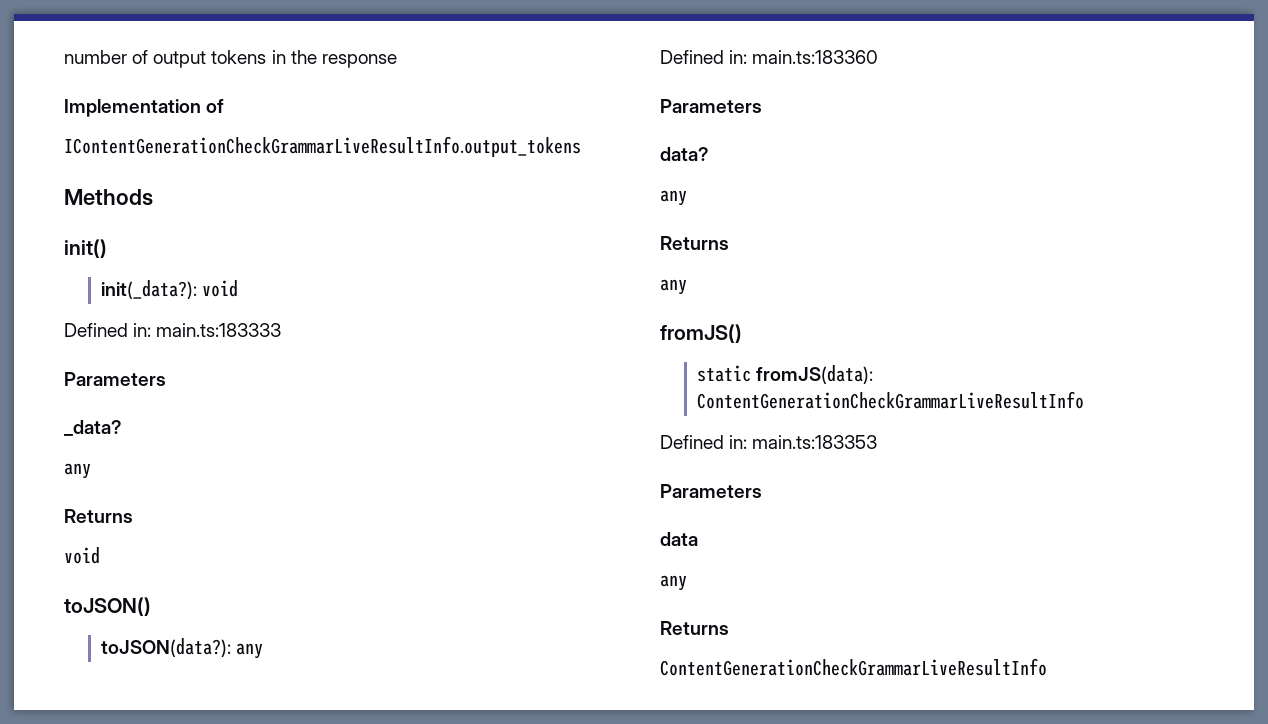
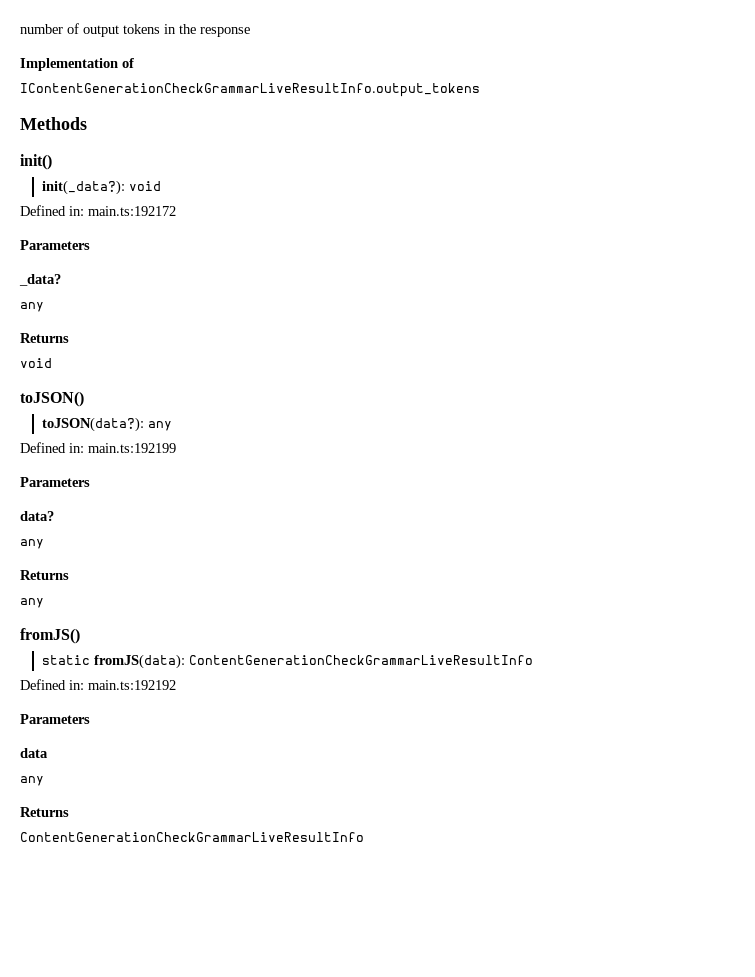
- Defined in: main.ts:183333
+ Defined in: main.ts:192172
- Defined in: main.ts:183360
+ Defined in: main.ts:192199
- Defined in: main.ts:183353
+ Defined in: main.ts:192192

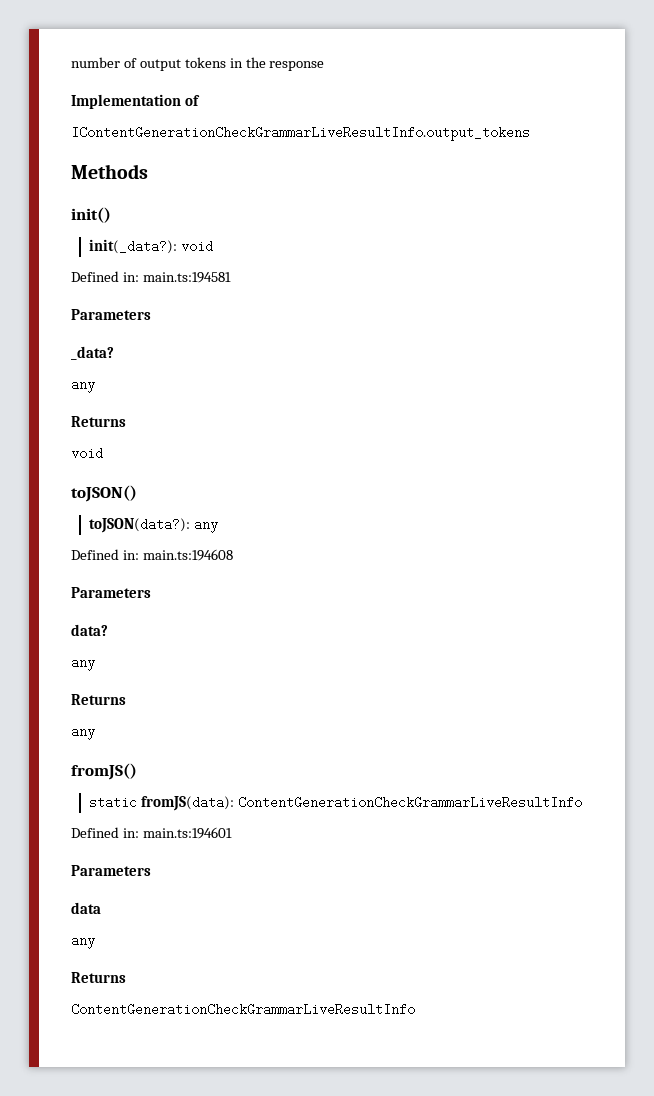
- Defined in: main.ts:192172
+ Defined in: main.ts:194581
- Defined in: main.ts:192199
+ Defined in: main.ts:194608
- Defined in: main.ts:192192
+ Defined in: main.ts:194601

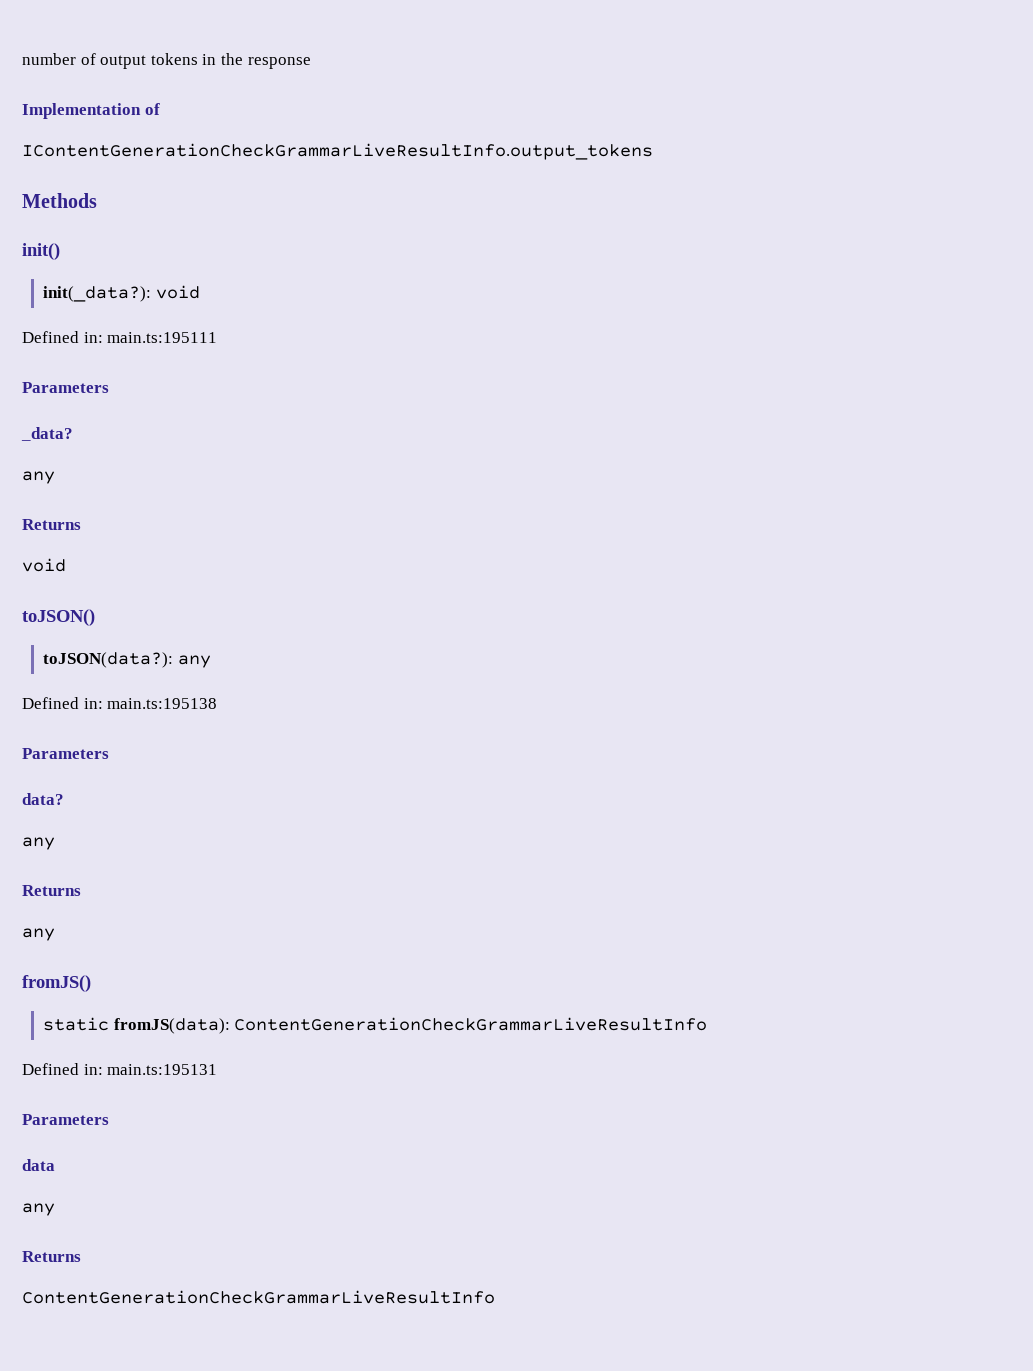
- Defined in: main.ts:194581
+ Defined in: main.ts:195111
- Defined in: main.ts:194608
+ Defined in: main.ts:195138
- Defined in: main.ts:194601
+ Defined in: main.ts:195131

